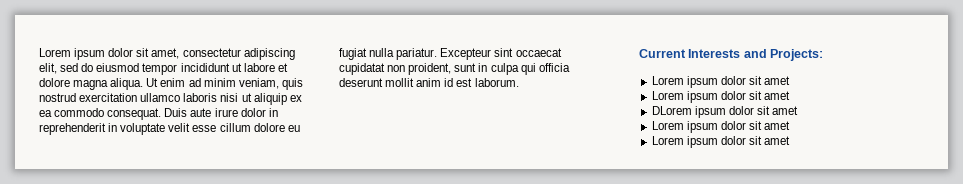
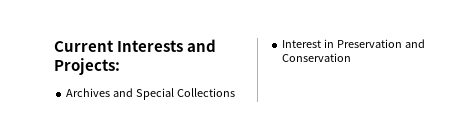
- Lorem ipsum dolor sit amet, consectetur adipiscing elit, sed do eiusmod tempor incididunt ut labore et dolore magna aliqua. Ut enim ad minim veniam, quis nostrud exercitation ullamco laboris nisi ut aliquip ex ea commodo consequat. Duis aute irure dolor in reprehenderit in voluptate velit esse cillum dolore eu fugiat nulla pariatur. Excepteur sint occaecat cupidatat non proident, sunt in culpa qui officia deserunt mollit anim id est laborum.
  Current Interests and Projects:
- Lorem ipsum dolor sit amet
- Lorem ipsum dolor sit amet
- DLorem ipsum dolor sit amet
- Lorem ipsum dolor sit amet
- Lorem ipsum dolor sit amet
+ Archives and Special Collections
+ Interest in Preservation and Conservation

